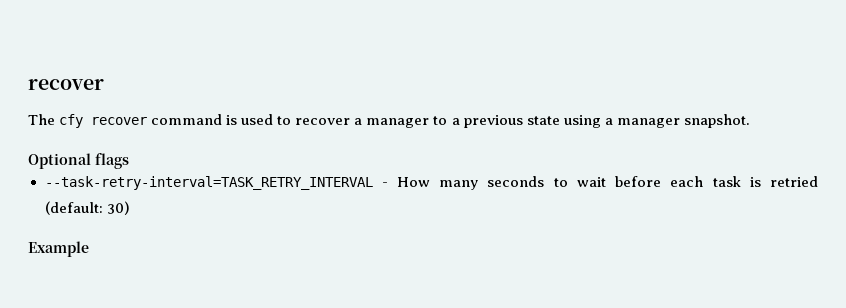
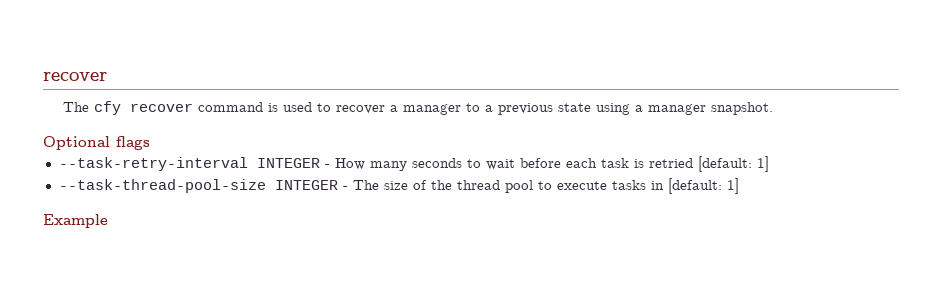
- --task-retry-interval=TASK_RETRY_INTERVAL - How many seconds to wait before each task is retried (default: 30)
+ --task-retry-interval INTEGER - How many seconds to wait before each task is retried [default: 1]
+ --task-thread-pool-size INTEGER - The size of the thread pool to execute tasks in [default: 1]

